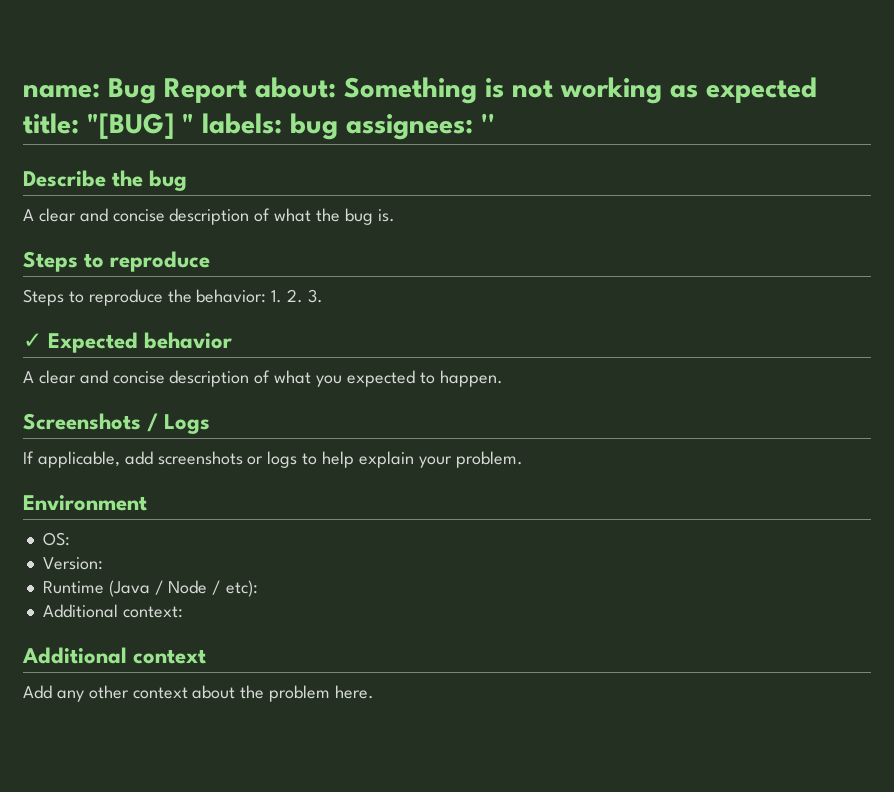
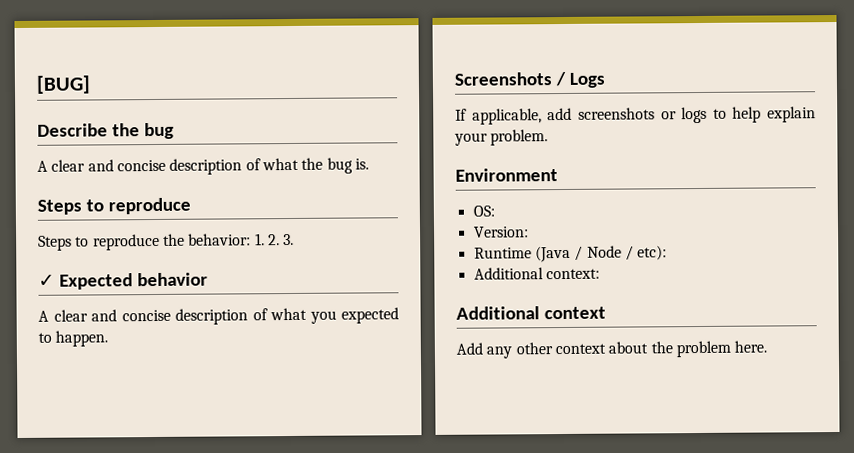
- name: Bug Report about: Something is not working as expected title: "[BUG] " labels: bug assignees: ''
+ [BUG]

